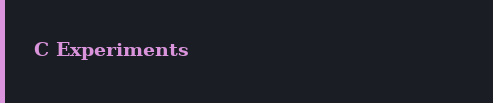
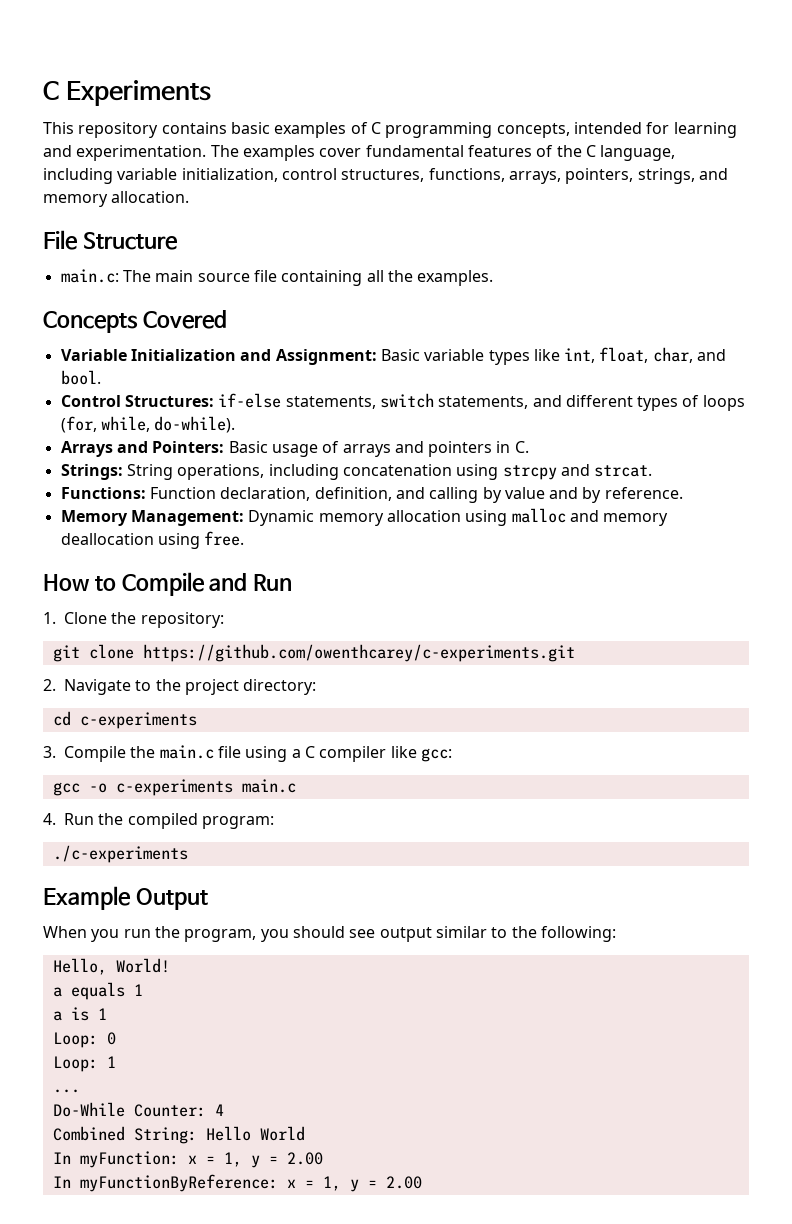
+ This repository contains basic examples of C programming concepts, intended for learning and experimentation. The examples cover fundamental features of the C language, including variable initialization, control structures, functions, arrays, pointers, strings, and memory allocation.
+ File Structure
+ main.c: The main source file containing all the examples.
+ Concepts Covered
+ Variable Initialization and Assignment: Basic variable types like int, float, char, and bool.
+ Control Structures: if-else statements, switch statements, and different types of loops (for, while, do-while).
+ Arrays and Pointers: Basic usage of arrays and pointers in C.
+ Strings: String operations, including concatenation using strcpy and strcat.
+ Functions: Function declaration, definition, and calling by value and by reference.
+ Memory Management: Dynamic memory allocation using malloc and memory deallocation using free.
+ How to Compile and Run
+ 1. Clone the repository:
+ git clone https://github.com/owenthcarey/c-experiments.git
+ 2. Navigate to the project directory:
+ cd c-experiments
+ 3. Compile the main.c file using a C compiler like gcc:
+ gcc -o c-experiments main.c
+ 4. Run the compiled program:
+ ./c-experiments
+ Example Output
+ When you run the program, you should see output similar to the following:
+ Hello, World!
+ a equals 1
+ a is 1
+ Loop: 0
+ Loop: 1
+ ...
+ Do-While Counter: 4
+ Combined String: Hello World
+ In myFunction: x = 1, y = 2.00
+ In myFunctionByReference: x = 1, y = 2.00

